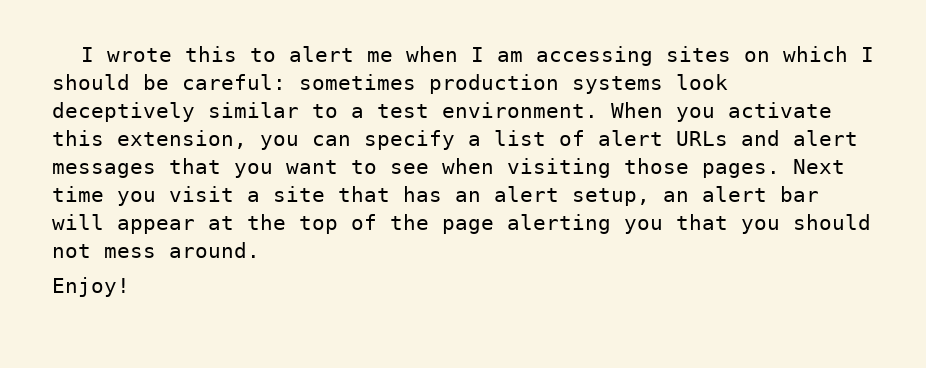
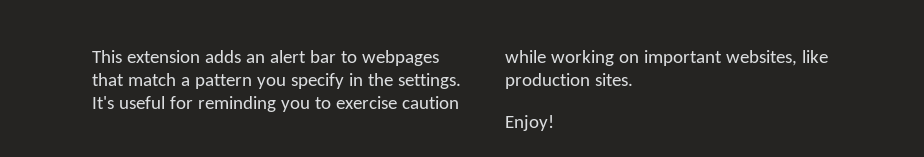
- I wrote this to alert me when I am accessing sites on which I should be careful: sometimes production systems look deceptively similar to a test environment. When you activate this extension, you can specify a list of alert URLs and alert messages that you want to see when visiting those pages. Next time you visit a site that has an alert setup, an alert bar will appear at the top of the page alerting you that you should not mess around.
+ This extension adds an alert bar to webpages that match a pattern you specify in the settings. It's useful for reminding you to exercise caution while working on important websites, like production sites.

